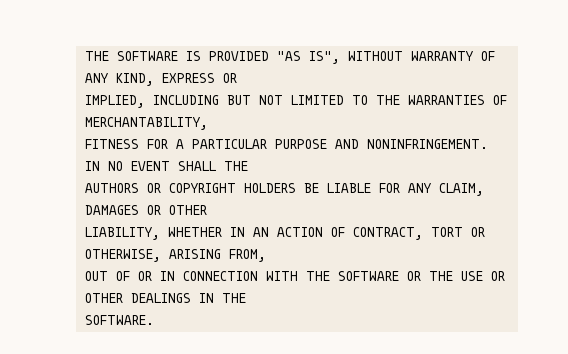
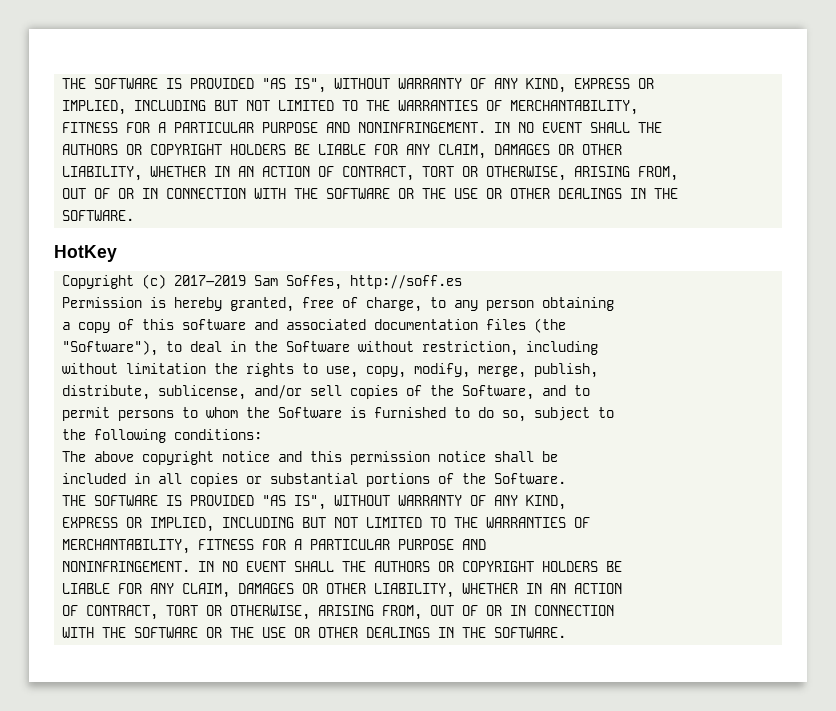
+ HotKey
+ Copyright (c) 2017–2019 Sam Soffes, http://soff.es
+ Permission is hereby granted, free of charge, to any person obtaining
+ a copy of this software and associated documentation files (the
+ "Software"), to deal in the Software without restriction, including
+ without limitation the rights to use, copy, modify, merge, publish,
+ distribute, sublicense, and/or sell copies of the Software, and to
+ permit persons to whom the Software is furnished to do so, subject to
+ the following conditions:
+ The above copyright notice and this permission notice shall be
+ included in all copies or substantial portions of the Software.
+ THE SOFTWARE IS PROVIDED "AS IS", WITHOUT WARRANTY OF ANY KIND,
+ EXPRESS OR IMPLIED, INCLUDING BUT NOT LIMITED TO THE WARRANTIES OF
+ MERCHANTABILITY, FITNESS FOR A PARTICULAR PURPOSE AND
+ NONINFRINGEMENT. IN NO EVENT SHALL THE AUTHORS OR COPYRIGHT HOLDERS BE
+ LIABLE FOR ANY CLAIM, DAMAGES OR OTHER LIABILITY, WHETHER IN AN ACTION
+ OF CONTRACT, TORT OR OTHERWISE, ARISING FROM, OUT OF OR IN CONNECTION
+ WITH THE SOFTWARE OR THE USE OR OTHER DEALINGS IN THE SOFTWARE.

